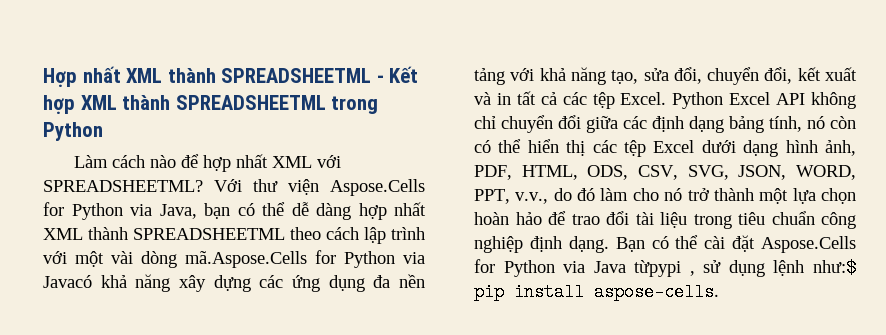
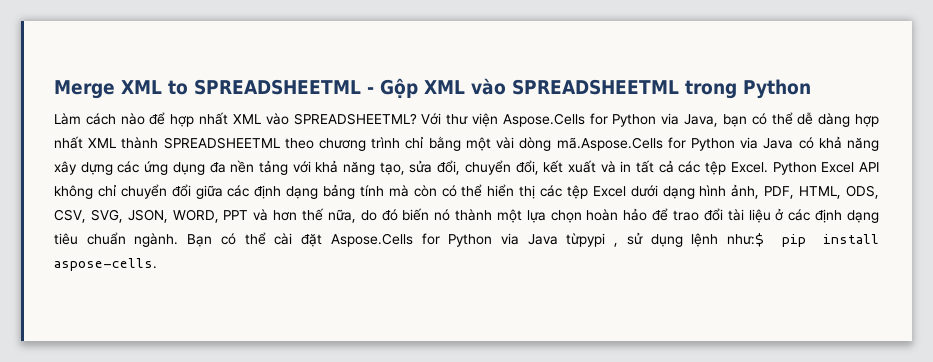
- Hợp nhất XML thành SPREADSHEETML - Kết hợp XML thành SPREADSHEETML trong Python
+ Merge XML to SPREADSHEETML - Gộp XML vào SPREADSHEETML trong Python
- Làm cách nào để hợp nhất XML với SPREADSHEETML?
+ Làm cách nào để hợp nhất XML vào SPREADSHEETML?
- Với thư viện Aspose.Cells for Python via Java, bạn có thể dễ dàng hợp nhất XML thành SPREADSHEETML theo cách lập trình với một vài dòng mã.Aspose.Cells for Python via Javacó khả năng xây dựng các ứng dụng đa nền tảng với khả năng tạo, sửa đổi, chuyển đổi, kết xuất và in tất cả các tệp Excel.
+ Với thư viện Aspose.Cells for Python via Java, bạn có thể dễ dàng hợp nhất XML thành SPREADSHEETML theo chương trình chỉ bằng một vài dòng mã.Aspose.Cells for Python via Java có khả năng xây dựng các ứng dụng đa nền tảng với khả năng tạo, sửa đổi, chuyển đổi, kết xuất và in tất cả các tệp Excel.
- Python Excel API không chỉ chuyển đổi giữa các định dạng bảng tính, nó còn có thể hiển thị các tệp Excel dưới dạng hình ảnh, PDF, HTML, ODS, CSV, SVG, JSON, WORD, PPT, v.v., do đó làm cho nó trở thành một lựa chọn hoàn hảo để trao đổi tài liệu trong tiêu chuẩn công nghiệp định dạng.
+ Python Excel API không chỉ chuyển đổi giữa các định dạng bảng tính mà còn có thể hiển thị các tệp Excel dưới dạng hình ảnh, PDF, HTML, ODS, CSV, SVG, JSON, WORD, PPT và hơn thế nữa, do đó biến nó thành một lựa chọn hoàn hảo để trao đổi tài liệu ở các định dạng tiêu chuẩn ngành.

